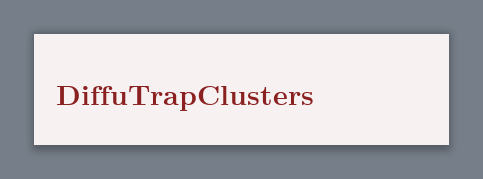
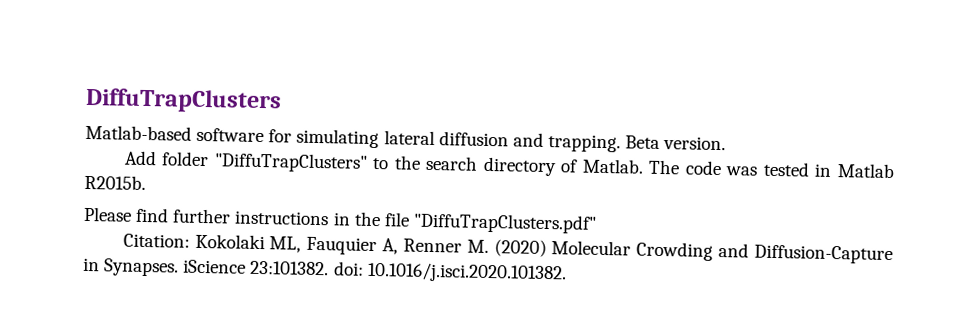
+ Matlab-based software for simulating lateral diffusion and trapping. Beta version.
+ Add folder "DiffuTrapClusters" to the search directory of Matlab. The code was tested in Matlab R2015b.
+ Please find further instructions in the file "DiffuTrapClusters.pdf"
+ Citation: Kokolaki ML, Fauquier A, Renner M. (2020) Molecular Crowding and Diffusion-Capture in Synapses. iScience 23:101382. doi: 10.1016/j.isci.2020.101382.

